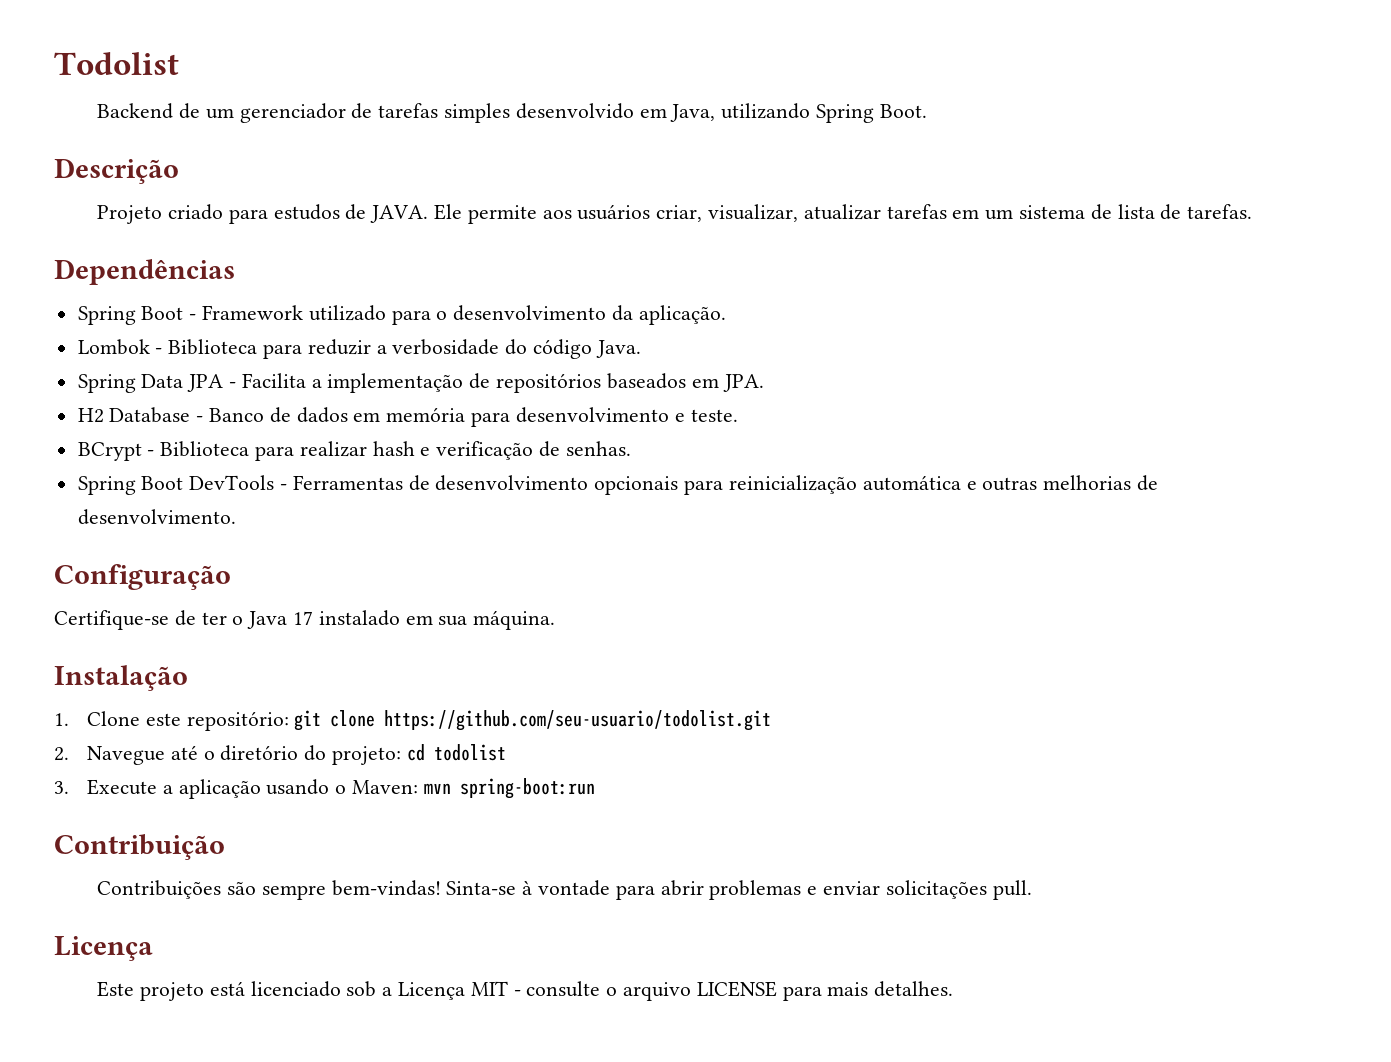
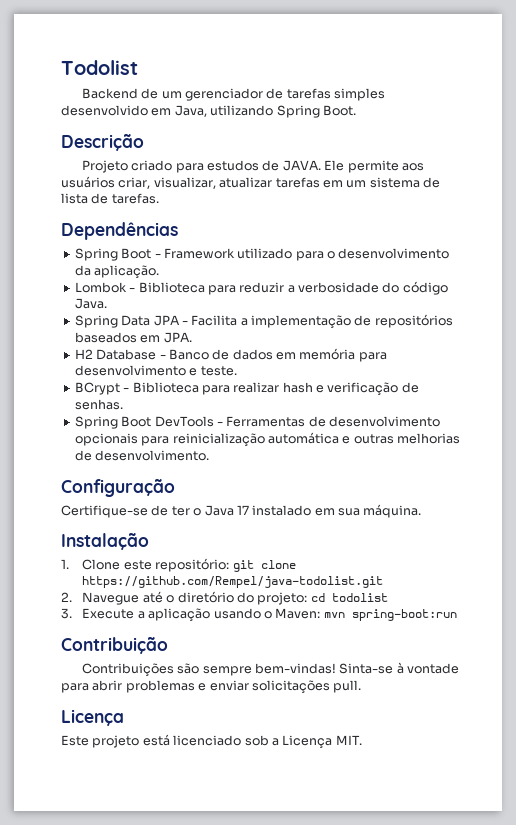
- 1. Clone este repositório: git clone https://github.com/seu-usuario/todolist.git
+ 1. Clone este repositório: git clone https://github.com/Rempel/java-todolist.git
- Este projeto está licenciado sob a Licença MIT - consulte o arquivo LICENSE para mais detalhes.
+ Este projeto está licenciado sob a Licença MIT.

